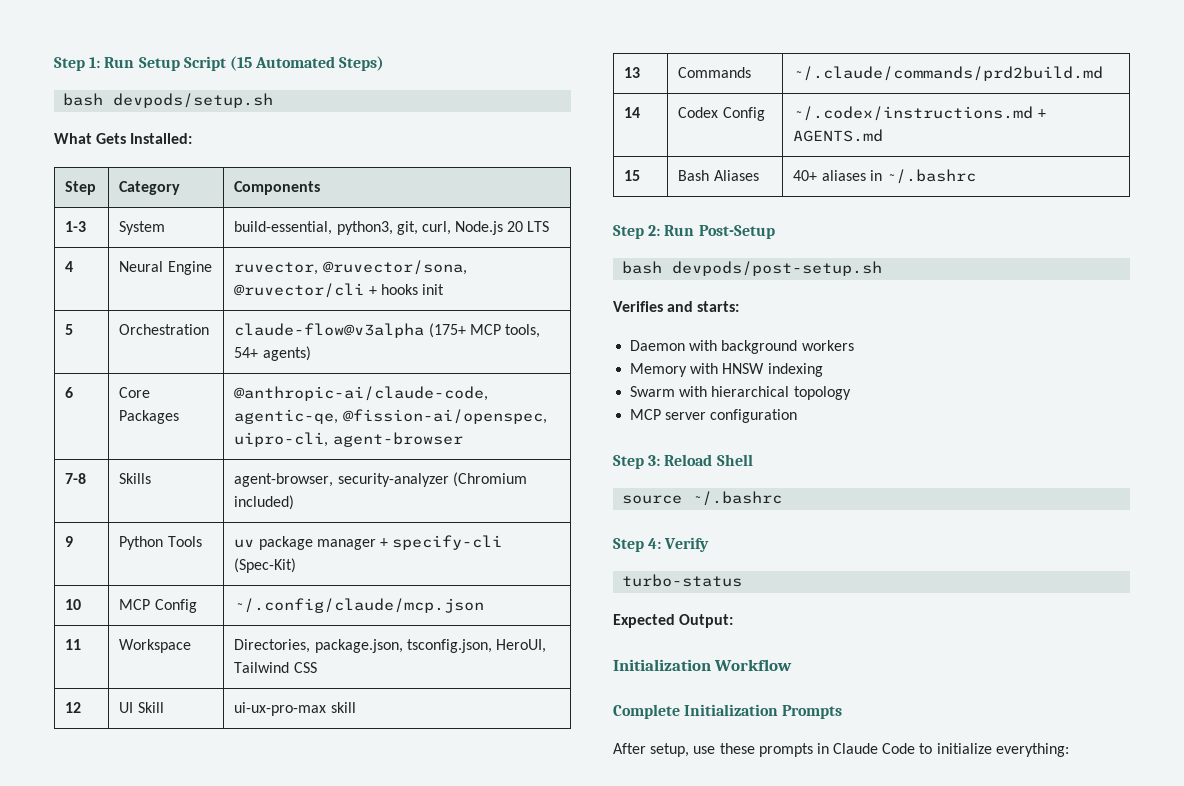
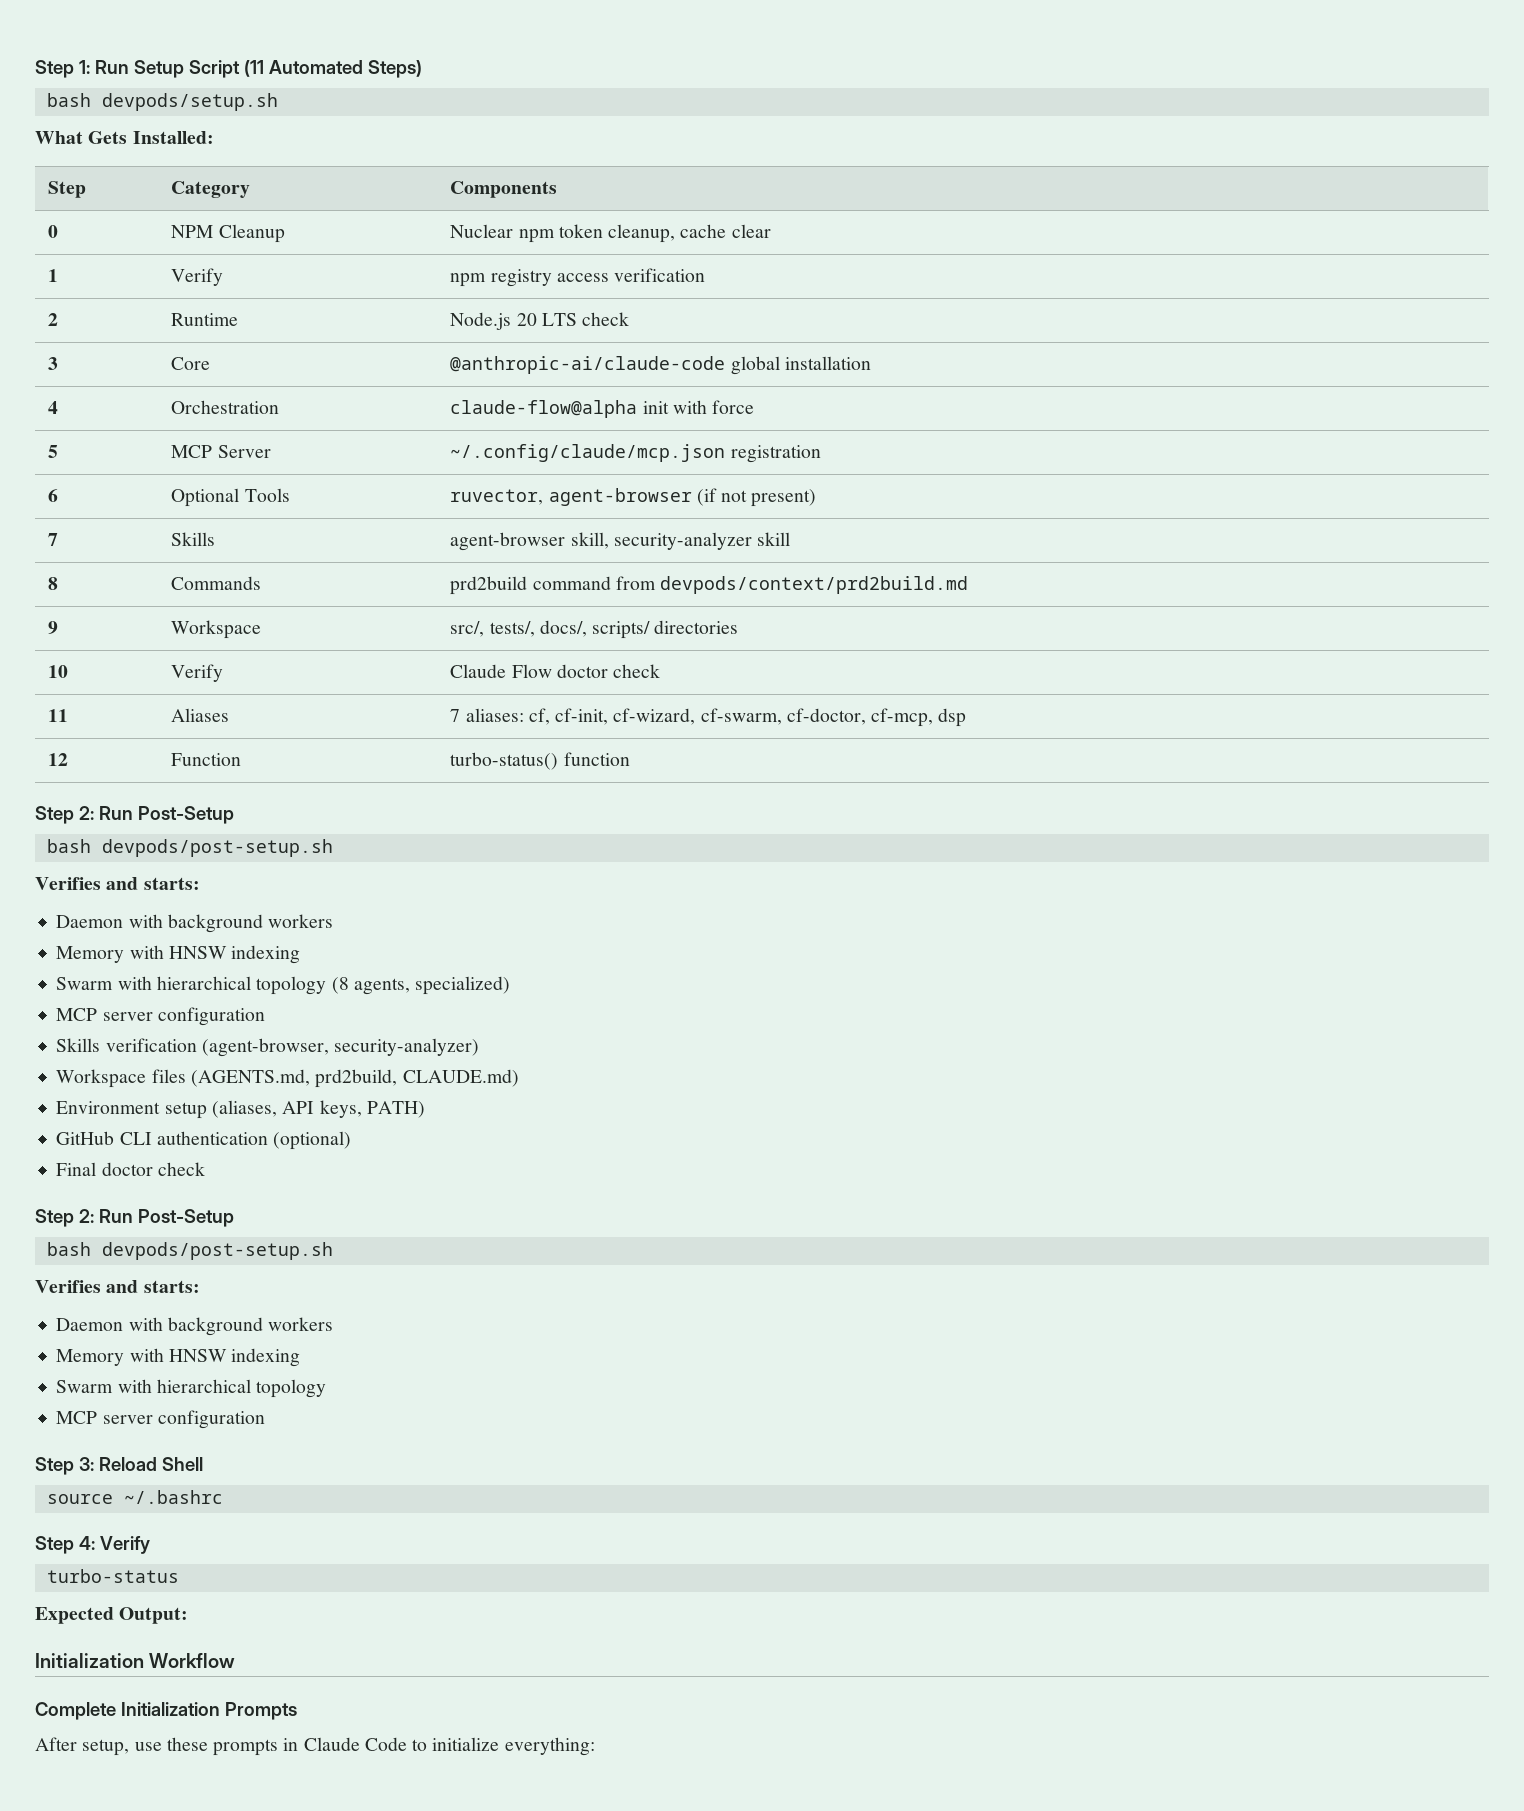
- Step 1: Run Setup Script (15 Automated Steps)
+ Step 1: Run Setup Script (11 Automated Steps)
- 1-3 | System | build-essential, python3, git, curl, Node.js 20 LTS
- 4 | Neural Engine | ruvector, @ruvector/sona, @ruvector/cli + hooks init
+ 0 | NPM Cleanup | Nuclear npm token cleanup, cache clear
+ 1 | Verify | npm registry access verification
+ 2 | Runtime | Node.js 20 LTS check
+ 3 | Core | @anthropic-ai/claude-code global installation
+ 4 | Orchestration | claude-flow@alpha init with force
- 5 | Orchestration | claude-flow@v3alpha (175+ MCP tools, 54+ agents)
- 6 | Core Packages | @anthropic-ai/claude-code, agentic-qe, @fission-ai/openspec, uipro-cli, agent-browser
- 7-8 | Skills | agent-browser, security-analyzer (Chromium included)
- 9 | Python Tools | uv package manager + specify-cli (Spec-Kit)
- 10 | MCP Config | ~/.config/claude/mcp.json
- 11 | Workspace | Directories, package.json, tsconfig.json, HeroUI, Tailwind CSS
- 12 | UI Skill | ui-ux-pro-max skill
- 13 | Commands | ~/.claude/commands/prd2build.md
- 14 | Codex Config | ~/.codex/instructions.md + AGENTS.md
- 15 | Bash Aliases | 40+ aliases in ~/.bashrc
+ 5 | MCP Server | ~/.config/claude/mcp.json registration
+ 6 | Optional Tools | ruvector, agent-browser (if not present)
+ 7 | Skills | agent-browser skill, security-analyzer skill
+ 8 | Commands | prd2build command from devpods/context/prd2build.md
+ 9 | Workspace | src/, tests/, docs/, scripts/ directories
+ 10 | Verify | Claude Flow doctor check
+ 11 | Aliases | 7 aliases: cf, cf-init, cf-wizard, cf-swarm, cf-doctor, cf-mcp, dsp
+ 12 | Function | turbo-status() function
+ Step 2: Run Post-Setup
+ bash devpods/post-setup.sh
+ Verifies and starts:
+ Daemon with background workers
+ Memory with HNSW indexing
+ Swarm with hierarchical topology (8 agents, specialized)
+ MCP server configuration
+ Skills verification (agent-browser, security-analyzer)
+ Workspace files (AGENTS.md, prd2build, CLAUDE.md)
+ Environment setup (aliases, API keys, PATH)
+ GitHub CLI authentication (optional)
+ Final doctor check

